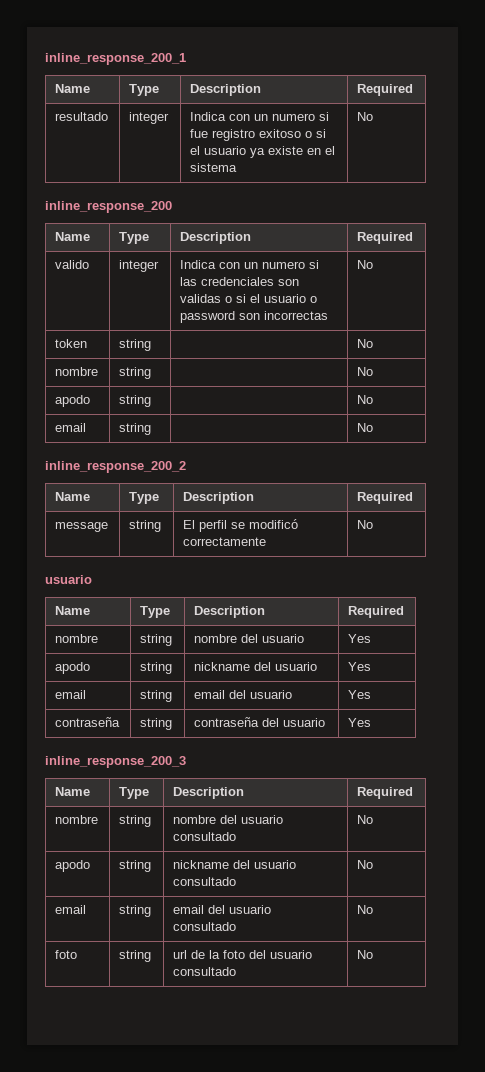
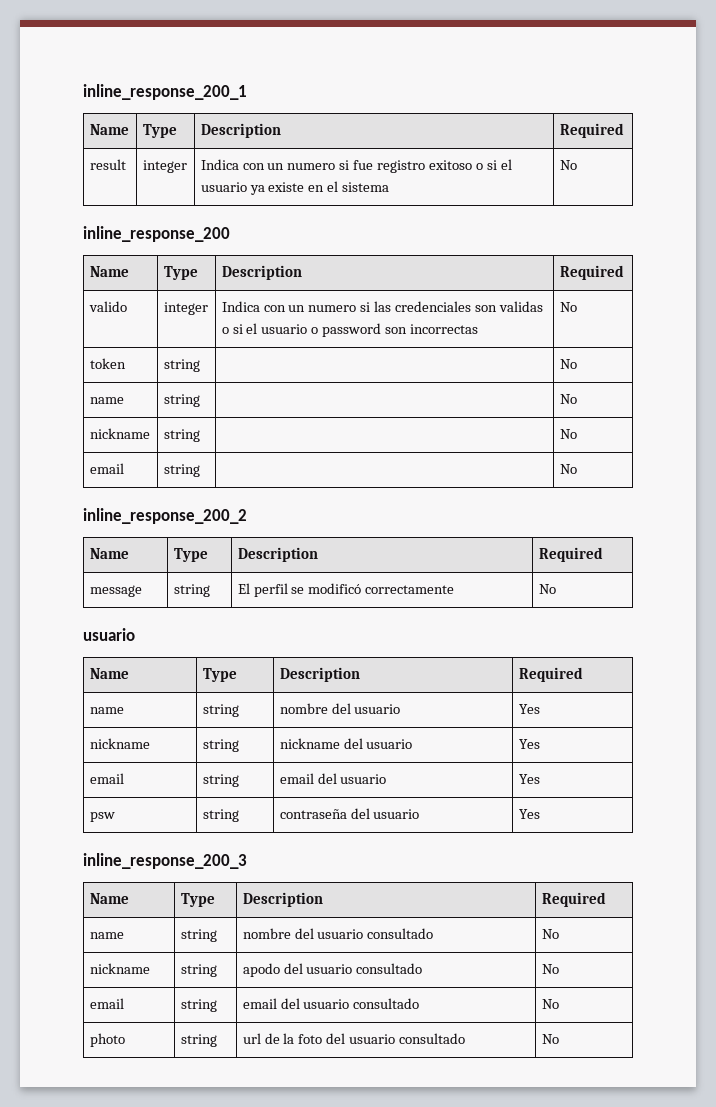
- resultado | integer | Indica con un numero si fue registro exitoso o si el usuario ya existe en el sistema | No
+ result | integer | Indica con un numero si fue registro exitoso o si el usuario ya existe en el sistema | No
- nombre | string | | No
- apodo | string | | No
+ name | string | | No
+ nickname | string | | No
- nombre | string | nombre del usuario | Yes
+ name | string | nombre del usuario | Yes
- apodo | string | nickname del usuario | Yes
+ nickname | string | nickname del usuario | Yes
- contraseña | string | contraseña del usuario | Yes
+ psw | string | contraseña del usuario | Yes
- nombre | string | nombre del usuario consultado | No
+ name | string | nombre del usuario consultado | No
- apodo | string | nickname del usuario consultado | No
+ nickname | string | apodo del usuario consultado | No
- foto | string | url de la foto del usuario consultado | No
+ photo | string | url de la foto del usuario consultado | No

